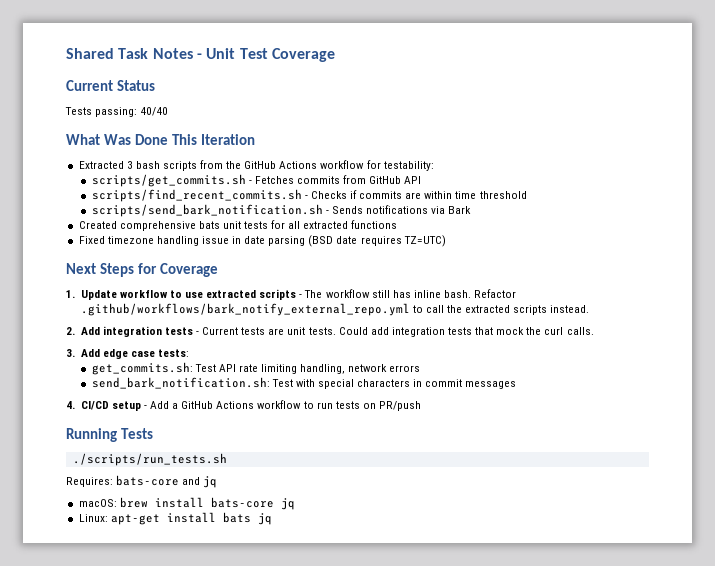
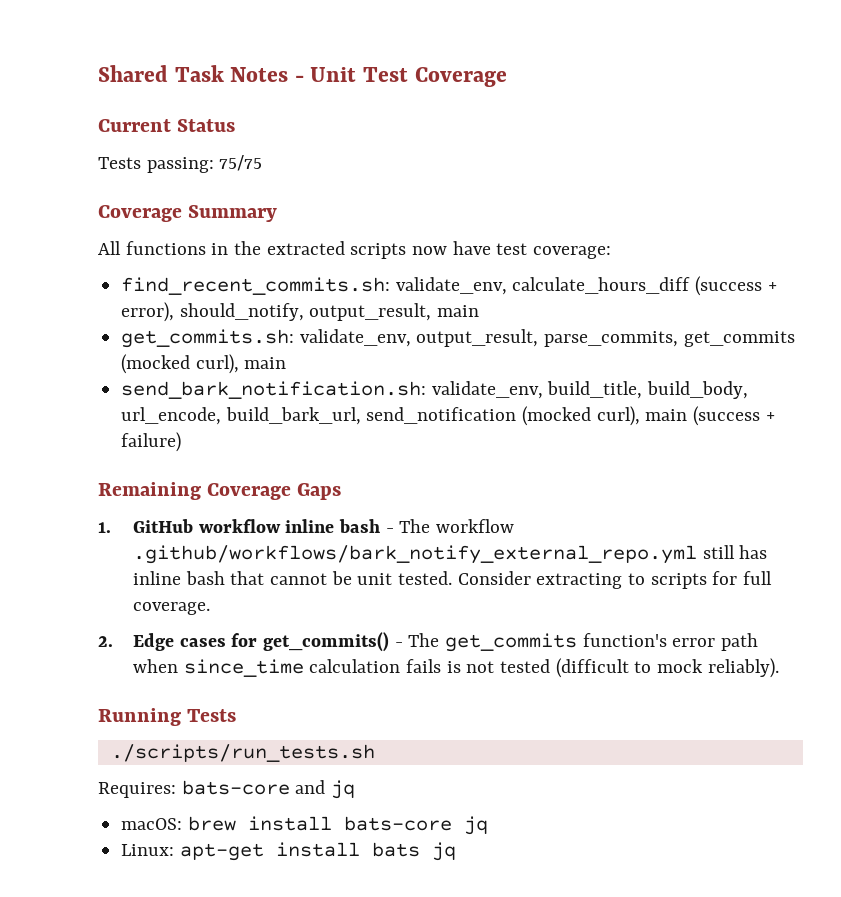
- Tests passing: 40/40
- What Was Done This Iteration
- Extracted 3 bash scripts from the GitHub Actions workflow for testability:
- scripts/get_commits.sh - Fetches commits from GitHub API
- scripts/find_recent_commits.sh - Checks if commits are within time threshold
- scripts/send_bark_notification.sh - Sends notifications via Bark
- Created comprehensive bats unit tests for all extracted functions
- Fixed timezone handling issue in date parsing (BSD date requires TZ=UTC)
- Next Steps for Coverage
+ Tests passing: 75/75
+ Coverage Summary
+ All functions in the extracted scripts now have test coverage:
+ find_recent_commits.sh: validate_env, calculate_hours_diff (success + error), should_notify, output_result, main
+ get_commits.sh: validate_env, output_result, parse_commits, get_commits (mocked curl), main
+ send_bark_notification.sh: validate_env, build_title, build_body, url_encode, build_bark_url, send_notification (mocked curl), main (success + failure)
+ Remaining Coverage Gaps
- 1. Update workflow to use extracted scripts - The workflow still has inline bash. Refactor .github/workflows/bark_notify_external_repo.yml to call the extracted scripts instead.
- 2. Add integration tests - Current tests are unit tests. Could add integration tests that mock the curl calls.
- 3. Add edge case tests:
- get_commits.sh: Test API rate limiting handling, network errors
- send_bark_notification.sh: Test with special characters in commit messages
- 4. CI/CD setup - Add a GitHub Actions workflow to run tests on PR/push
+ 1. GitHub workflow inline bash - The workflow .github/workflows/bark_notify_external_repo.yml still has inline bash that cannot be unit tested. Consider extracting to scripts for full coverage.
+ 2. Edge cases for get_commits() - The get_commits function's error path when since_time calculation fails is not tested (difficult to mock reliably).

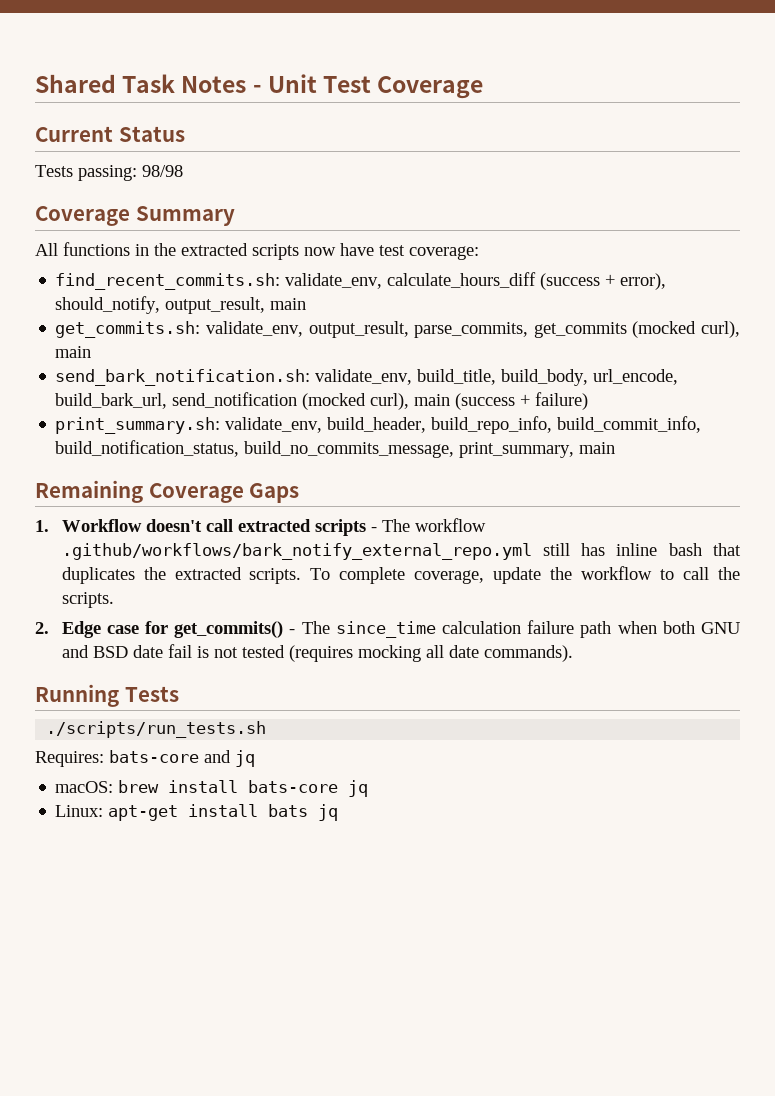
- Tests passing: 75/75
+ Tests passing: 98/98
+ print_summary.sh: validate_env, build_header, build_repo_info, build_commit_info, build_notification_status, build_no_commits_message, print_summary, main
- 1. GitHub workflow inline bash - The workflow .github/workflows/bark_notify_external_repo.yml still has inline bash that cannot be unit tested. Consider extracting to scripts for full coverage.
+ 1. Workflow doesn't call extracted scripts - The workflow .github/workflows/bark_notify_external_repo.yml still has inline bash that duplicates the extracted scripts. To complete coverage, update the workflow to call the scripts.
- 2. Edge cases for get_commits() - The get_commits function's error path when since_time calculation fails is not tested (difficult to mock reliably).
+ 2. Edge case for get_commits() - The since_time calculation failure path when both GNU and BSD date fail is not tested (requires mocking all date commands).

